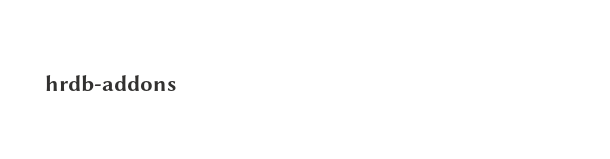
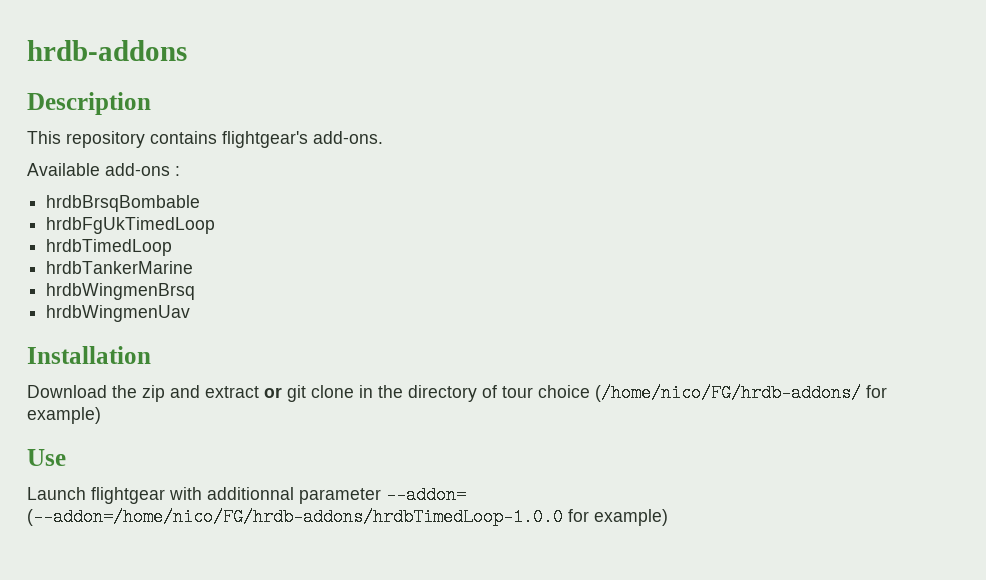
+ Description
+ This repository contains flightgear's add-ons.
+ Available add-ons :
+ hrdbBrsqBombable
+ hrdbFgUkTimedLoop
+ hrdbTimedLoop
+ hrdbTankerMarine
+ hrdbWingmenBrsq
+ hrdbWingmenUav
+ Installation
+ Download the zip and extract or git clone in the directory of tour choice (/home/nico/FG/hrdb-addons/ for example)
+ Use
+ Launch flightgear with additionnal parameter --addon= (--addon=/home/nico/FG/hrdb-addons/hrdbTimedLoop-1.0.0 for example)

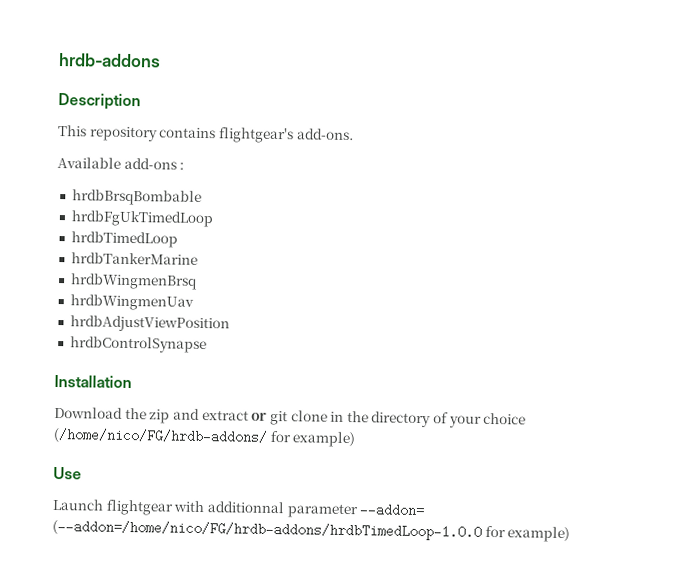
+ hrdbAdjustViewPosition
+ hrdbControlSynapse
- Download the zip and extract or git clone in the directory of tour choice (/home/nico/FG/hrdb-addons/ for example)
+ Download the zip and extract or git clone in the directory of your choice (/home/nico/FG/hrdb-addons/ for example)

